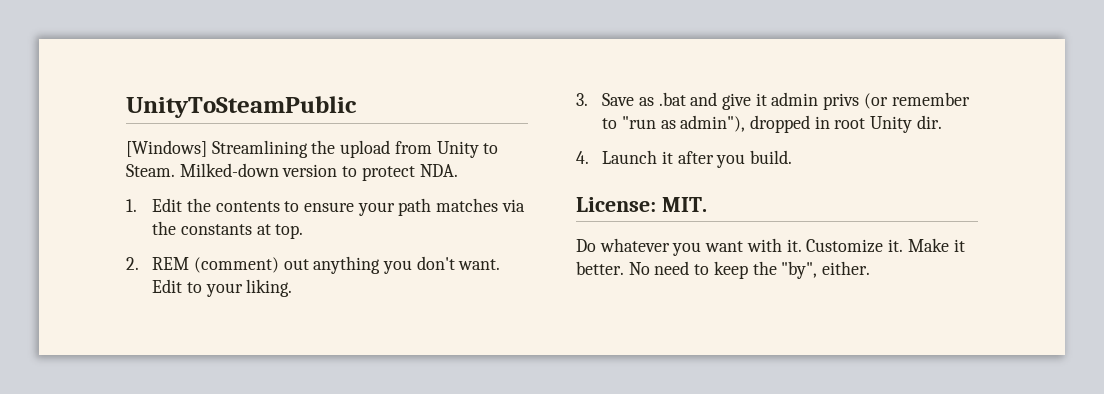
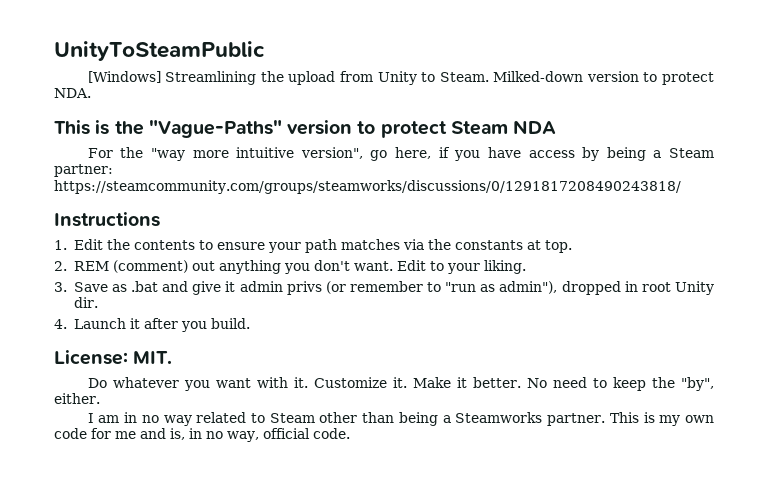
+ This is the "Vague-Paths" version to protect Steam NDA
+ For the "way more intuitive version", go here, if you have access by being a Steam partner: https://steamcommunity.com/groups/steamworks/discussions/0/1291817208490243818/
+ Instructions
+ I am in no way related to Steam other than being a Steamworks partner. This is my own code for me and is, in no way, official code.

